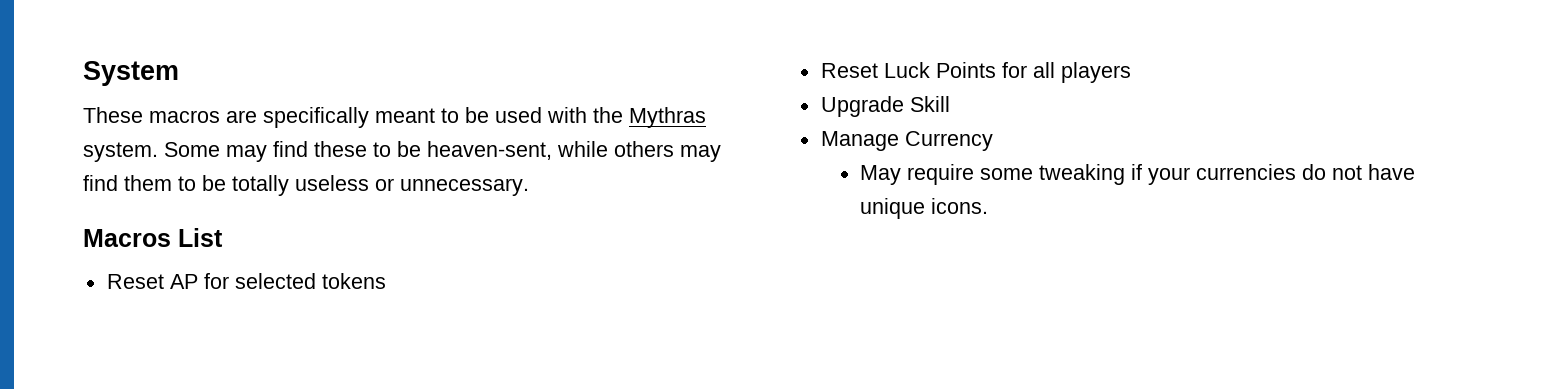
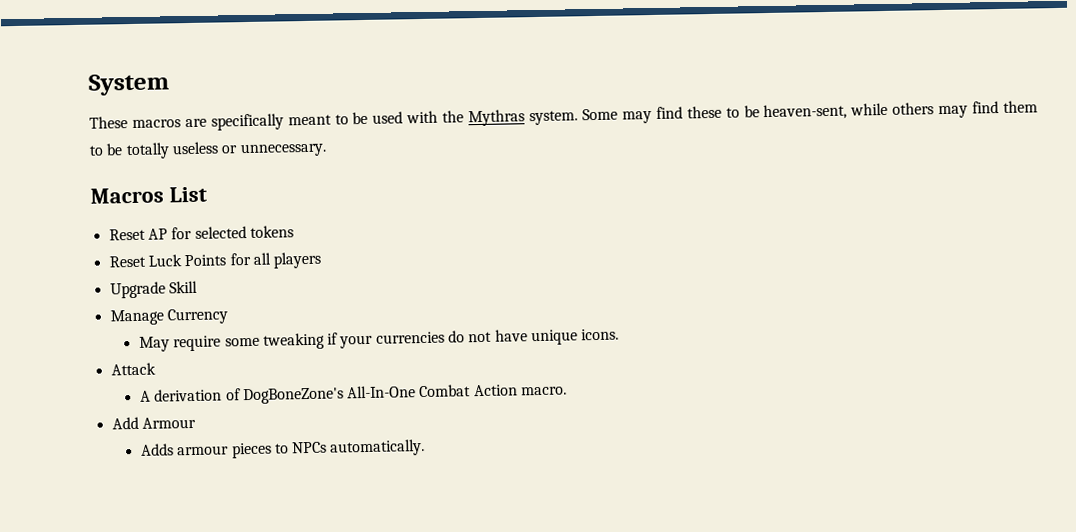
+ Attack
+ A derivation of DogBoneZone's All-In-One Combat Action macro.
+ Add Armour
+ Adds armour pieces to NPCs automatically.

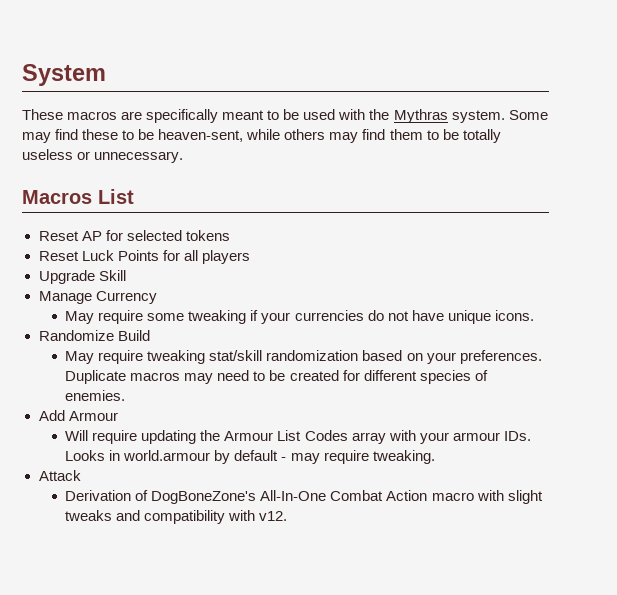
+ Randomize Build
+ May require tweaking stat/skill randomization based on your preferences. Duplicate macros may need to be created for different species of enemies.
+ Add Armour
+ Will require updating the Armour List Codes array with your armour IDs. Looks in world.armour by default - may require tweaking.
- A derivation of DogBoneZone's All-In-One Combat Action macro.
- Add Armour
- Adds armour pieces to NPCs automatically.
+ Derivation of DogBoneZone's All-In-One Combat Action macro with slight tweaks and compatibility with v12.

